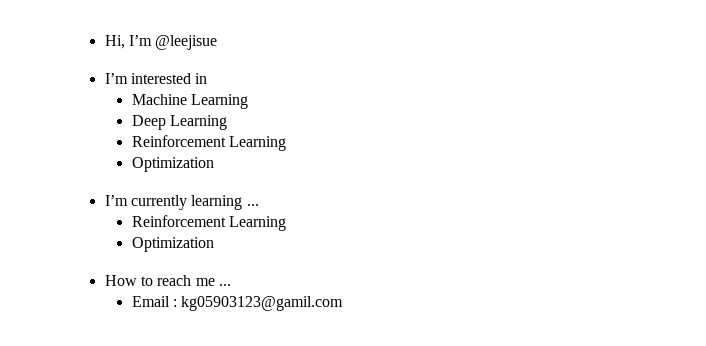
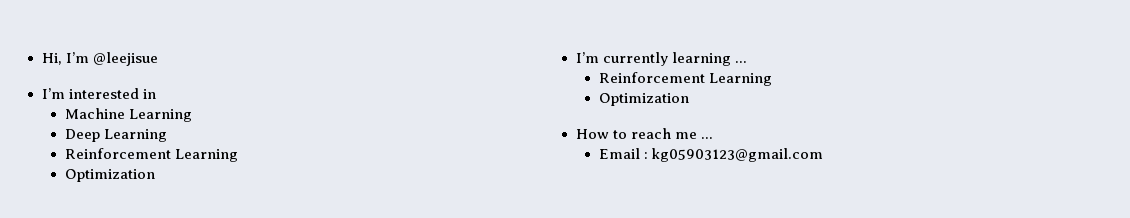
- Email : kg05903123@gamil.com
+ Email : kg05903123@gmail.com

